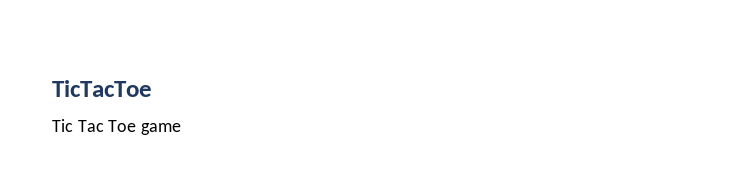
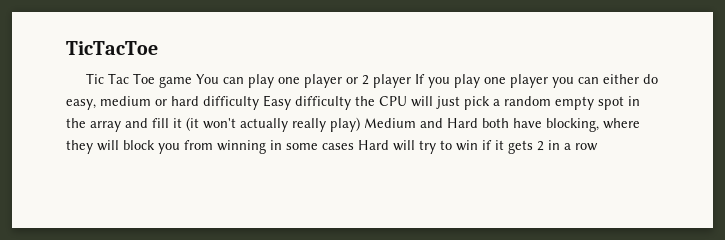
- Tic Tac Toe game
+ Tic Tac Toe game You can play one player or 2 player If you play one player you can either do easy, medium or hard difficulty Easy difficulty the CPU will just pick a random empty spot in the array and fill it (it won't actually really play) Medium and Hard both have blocking, where they will block you from winning in some cases Hard will try to win if it gets 2 in a row

